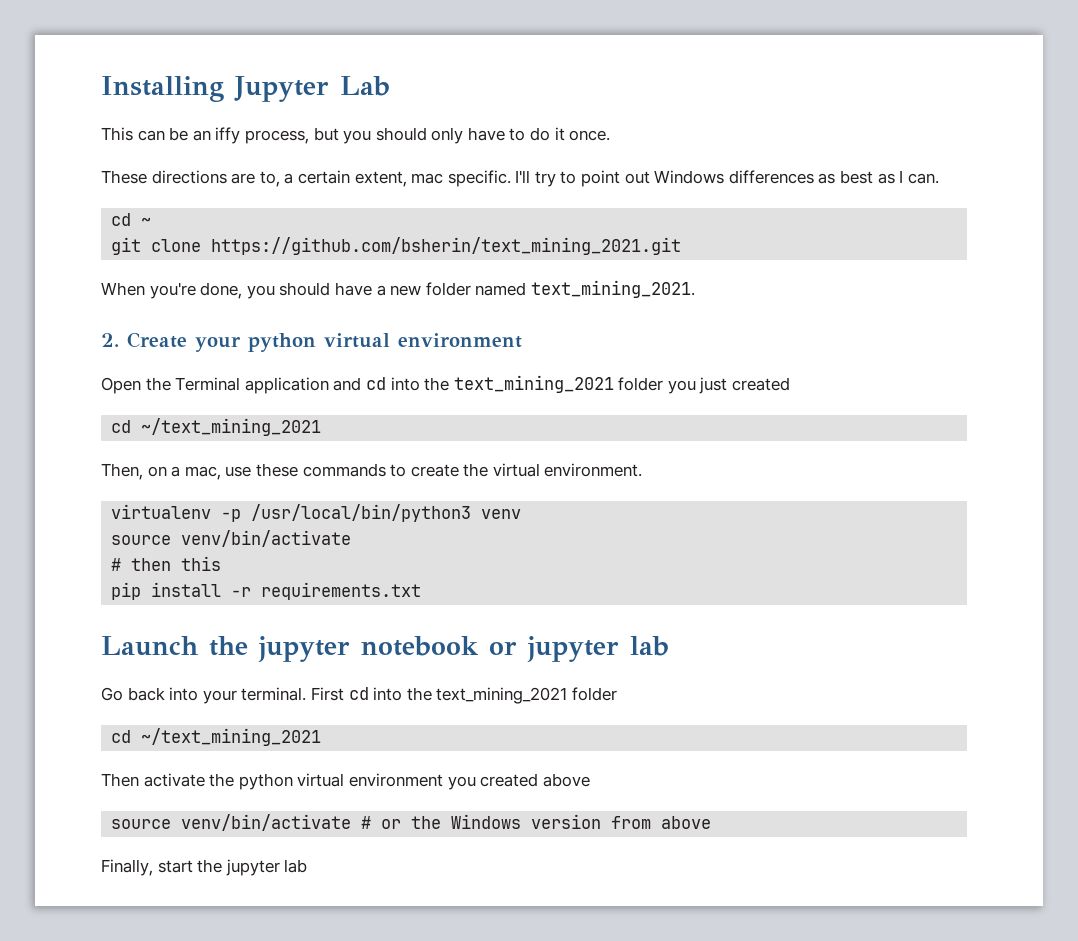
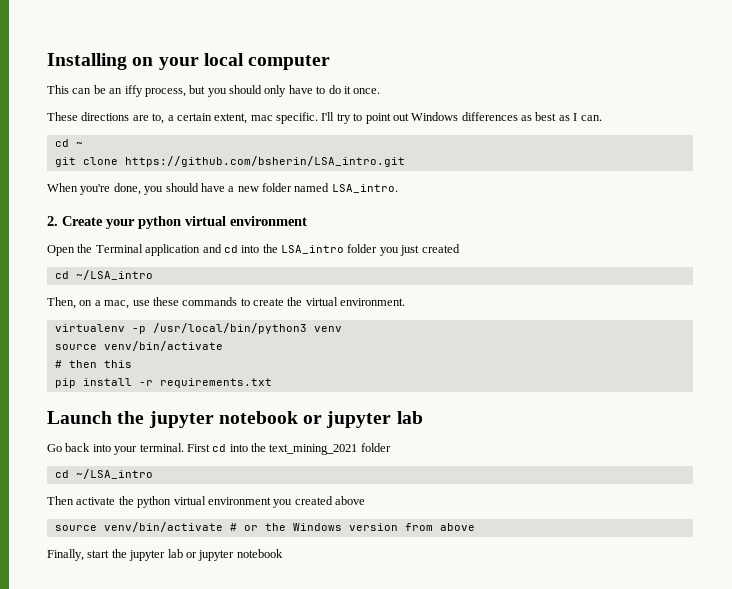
- Installing Jupyter Lab
+ Installing on your local computer
- git clone https://github.com/bsherin/text_mining_2021.git
+ git clone https://github.com/bsherin/LSA_intro.git
- When you're done, you should have a new folder named text_mining_2021.
+ When you're done, you should have a new folder named LSA_intro.
- Open the Terminal application and cd into the text_mining_2021 folder you just created
- cd ~/text_mining_2021
+ Open the Terminal application and cd into the LSA_intro folder you just created
+ cd ~/LSA_intro
  First cd into the text_mining_2021 folder
- cd ~/text_mining_2021
+ cd ~/LSA_intro
- Finally, start the jupyter lab
+ Finally, start the jupyter lab or jupyter notebook

